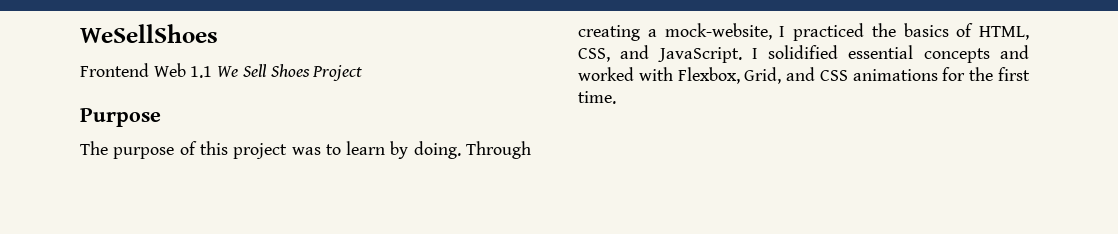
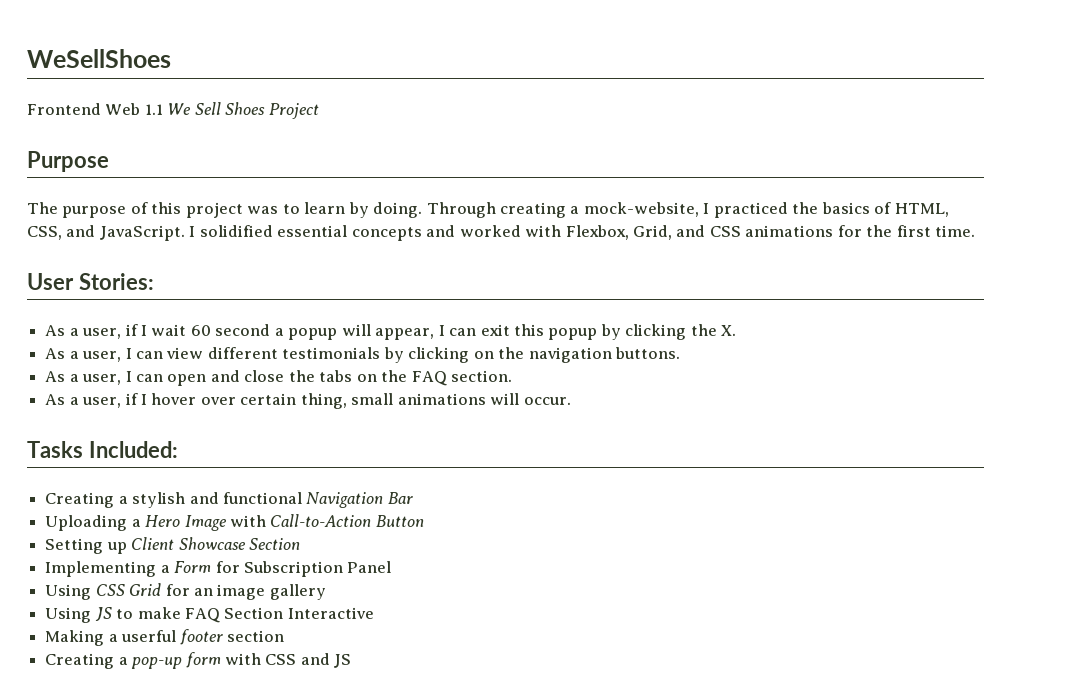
+ User Stories:
+ As a user, if I wait 60 second a popup will appear, I can exit this popup by clicking the X.
+ As a user, I can view different testimonials by clicking on the navigation buttons.
+ As a user, I can open and close the tabs on the FAQ section.
+ As a user, if I hover over certain thing, small animations will occur.
+ Tasks Included:
+ Creating a stylish and functional Navigation Bar
+ Uploading a Hero Image with Call-to-Action Button
+ Setting up Client Showcase Section
+ Implementing a Form for Subscription Panel
+ Using CSS Grid for an image gallery
+ Using JS to make FAQ Section Interactive
+ Making a userful footer section
+ Creating a pop-up form with CSS and JS

